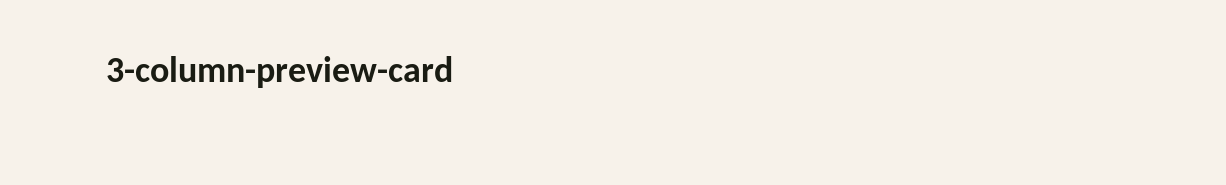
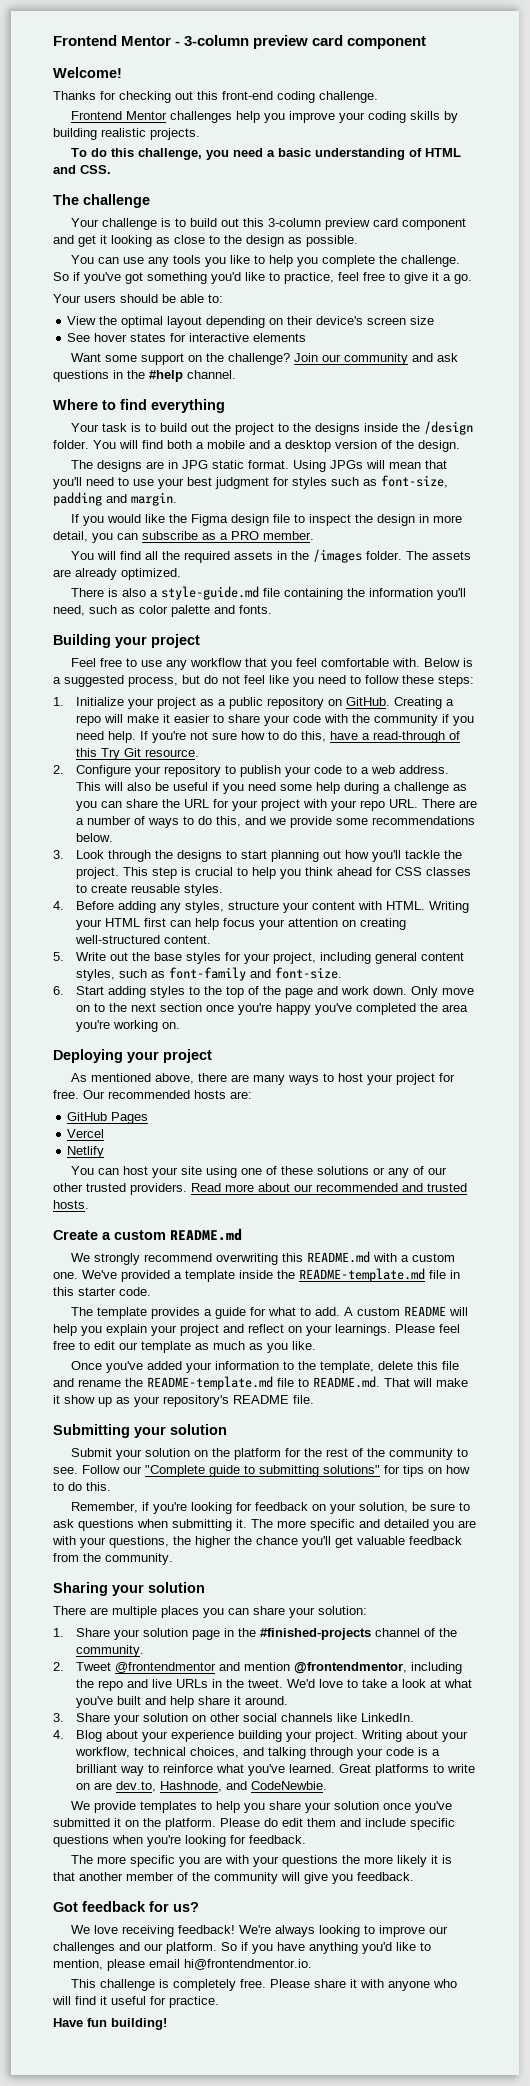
- 3-column-preview-card
+ Frontend Mentor - 3-column preview card component
+ Welcome!
+ Thanks for checking out this front-end coding challenge.
+ Frontend Mentor challenges help you improve your coding skills by building realistic projects.
+ To do this challenge, you need a basic understanding of HTML and CSS.
+ The challenge
+ Your challenge is to build out this 3-column preview card component and get it looking as close to the design as possible.
+ You can use any tools you like to help you complete the challenge. So if you've got something you'd like to practice, feel free to give it a go.
+ Your users should be able to:
+ View the optimal layout depending on their device's screen size
+ See hover states for interactive elements
+ Want some support on the challenge? Join our community and ask questions in the #help channel.
+ Where to find everything
+ Your task is to build out the project to the designs inside the /design folder. You will find both a mobile and a desktop version of the design.
+ The designs are in JPG static format. Using JPGs will mean that you'll need to use your best judgment for styles such as font-size, padding and margin.
+ If you would like the Figma design file to inspect the design in more detail, you can subscribe as a PRO member.
+ You will find all the required assets in the /images folder. The assets are already optimized.
+ There is also a style-guide.md file containing the information you'll need, such as color palette and fonts.
+ Building your project
+ Feel free to use any workflow that you feel comfortable with. Below is a suggested process, but do not feel like you need to follow these steps:
+ 1. Initialize your project as a public repository on GitHub. Creating a repo will make it easier to share your code with the community if you need help. If you're not sure how to do this, have a read-through of this Try Git resource.
+ 2. Configure your repository to publish your code to a web address. This will also be useful if you need some help during a challenge as you can share the URL for your project with your repo URL. There are a number of ways to do this, and we provide some recommendations below.
+ 3. Look through the designs to start planning out how you'll tackle the project. This step is crucial to help you think ahead for CSS classes to create reusable styles.
+ 4. Before adding any styles, structure your content with HTML. Writing your HTML first can help focus your attention on creating well-structured content.
+ 5. Write out the base styles for your project, including general content styles, such as font-family and font-size.
+ 6. Start adding styles to the top of the page and work down. Only move on to the next section once you're happy you've completed the area you're working on.
+ Deploying your project
+ As mentioned above, there are many ways to host your project for free. Our recommended hosts are:
+ GitHub Pages
+ Vercel
+ Netlify
+ You can host your site using one of these solutions or any of our other trusted providers. Read more about our recommended and trusted hosts.
+ Create a custom README.md
+ We strongly recommend overwriting this README.md with a custom one. We've provided a template inside the README-template.md file in this starter code.
+ The template provides a guide for what to add. A custom README will help you explain your project and reflect on your learnings. Please feel free to edit our template as much as you like.
+ Once you've added your information to the template, delete this file and rename the README-template.md file to README.md. That will make it show up as your repository's README file.
+ Submitting your solution
+ Submit your solution on the platform for the rest of the community to see. Follow our "Complete guide to submitting solutions" for tips on how to do this.
+ Remember, if you're looking for feedback on your solution, be sure to ask questions when submitting it. The more specific and detailed you are with your questions, the higher the chance you'll get valuable feedback from the community.
+ Sharing your solution
+ There are multiple places you can share your solution:
+ 1. Share your solution page in the #finished-projects channel of the community.
+ 2. Tweet @frontendmentor and mention @frontendmentor, including the repo and live URLs in the tweet. We'd love to take a look at what you've built and help share it around.
+ 3. Share your solution on other social channels like LinkedIn.
+ 4. Blog about your experience building your project. Writing about your workflow, technical choices, and talking through your code is a brilliant way to reinforce what you've learned. Great platforms to write on are dev.to, Hashnode, and CodeNewbie.
+ We provide templates to help you share your solution once you've submitted it on the platform. Please do edit them and include specific questions when you're looking for feedback.
+ The more specific you are with your questions the more likely it is that another member of the community will give you feedback.
+ Got feedback for us?
+ We love receiving feedback! We're always looking to improve our challenges and our platform. So if you have anything you'd like to mention, please email hi@frontendmentor.io.
+ This challenge is completely free. Please share it with anyone who will find it useful for practice.
+ Have fun building!

